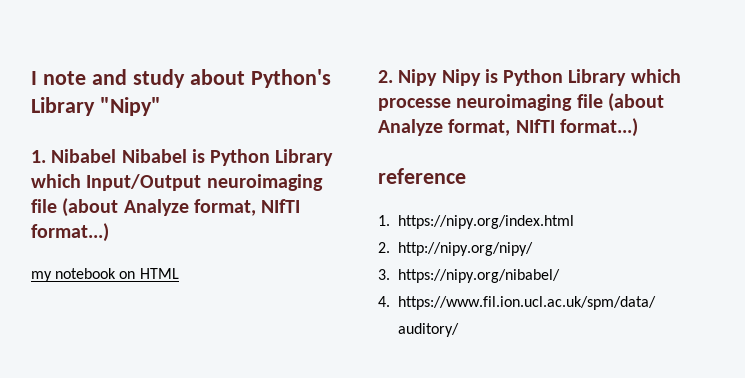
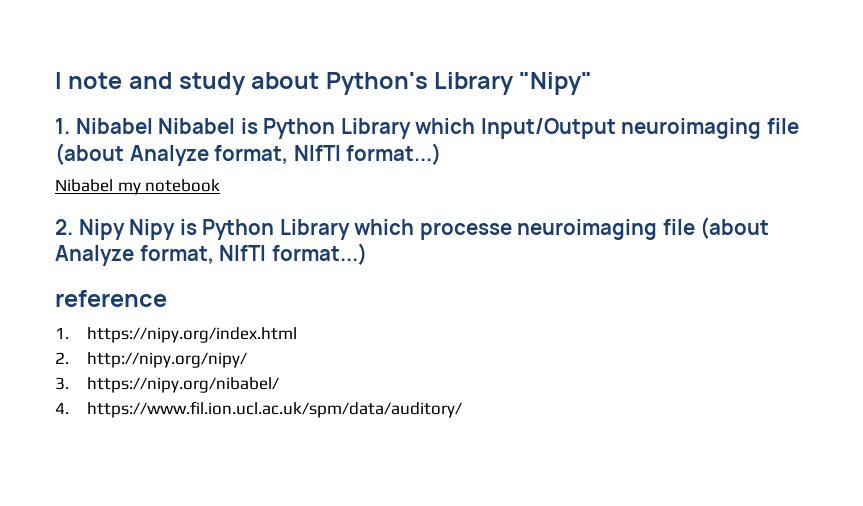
- my notebook on HTML
+ Nibabel my notebook

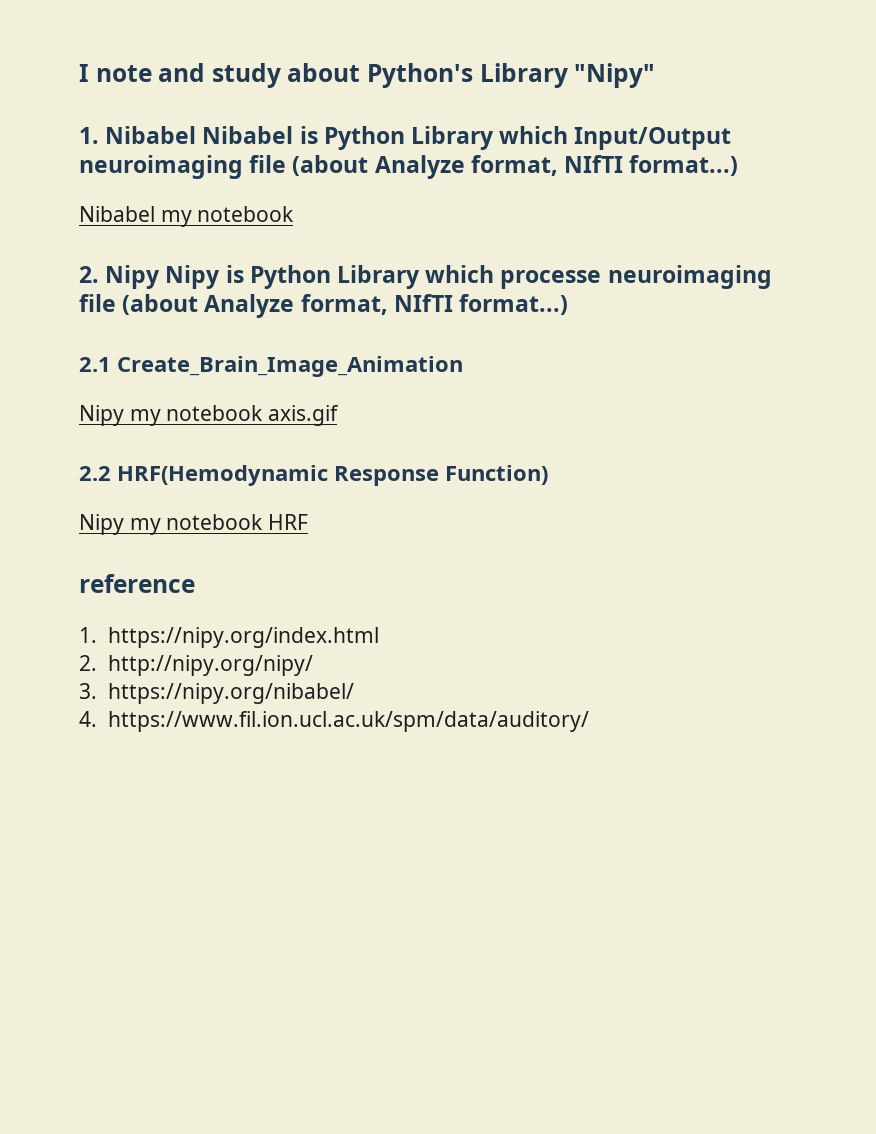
+ 2.1 Create_Brain_Image_Animation
+ Nipy my notebook axis.gif
+ 2.2 HRF(Hemodynamic Response Function)
+ Nipy my notebook HRF

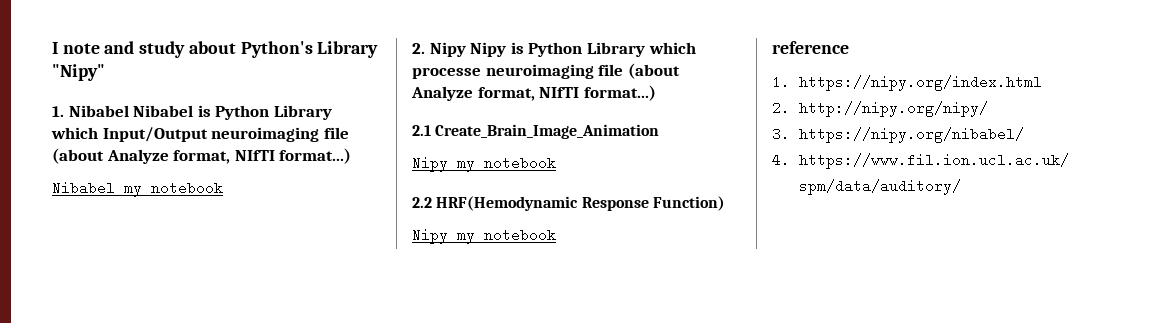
  2.1 Create_Brain_Image_Animation
- Nipy my notebook axis.gif
+ Nipy my notebook
  2.2 HRF(Hemodynamic Response Function)
- Nipy my notebook HRF
+ Nipy my notebook

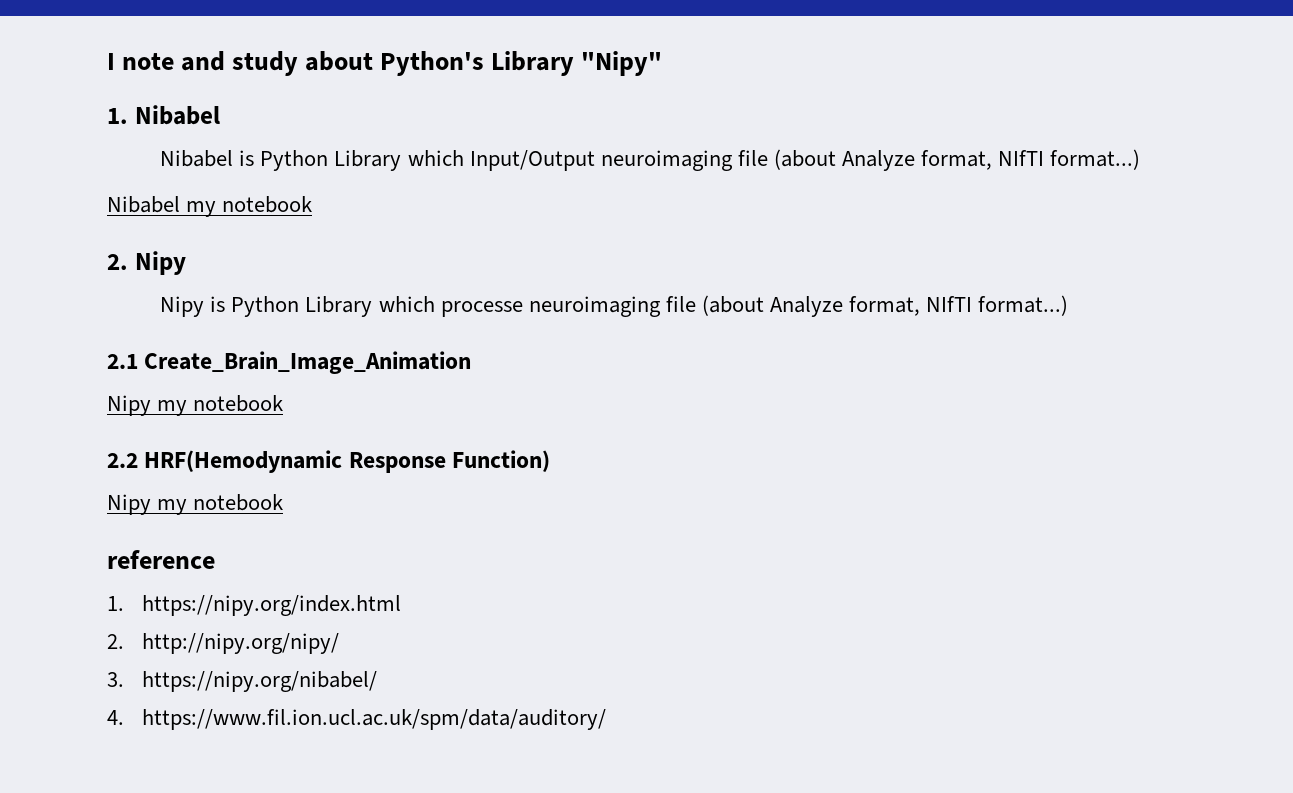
- 1. Nibabel Nibabel is Python Library which Input/Output neuroimaging file (about Analyze format, NIfTI format...)
+ 1. Nibabel
+ Nibabel is Python Library which Input/Output neuroimaging file (about Analyze format, NIfTI format...)
- 2. Nipy Nipy is Python Library which processe neuroimaging file (about Analyze format, NIfTI format...)
+ 2. Nipy
+ Nipy is Python Library which processe neuroimaging file (about Analyze format, NIfTI format...)

